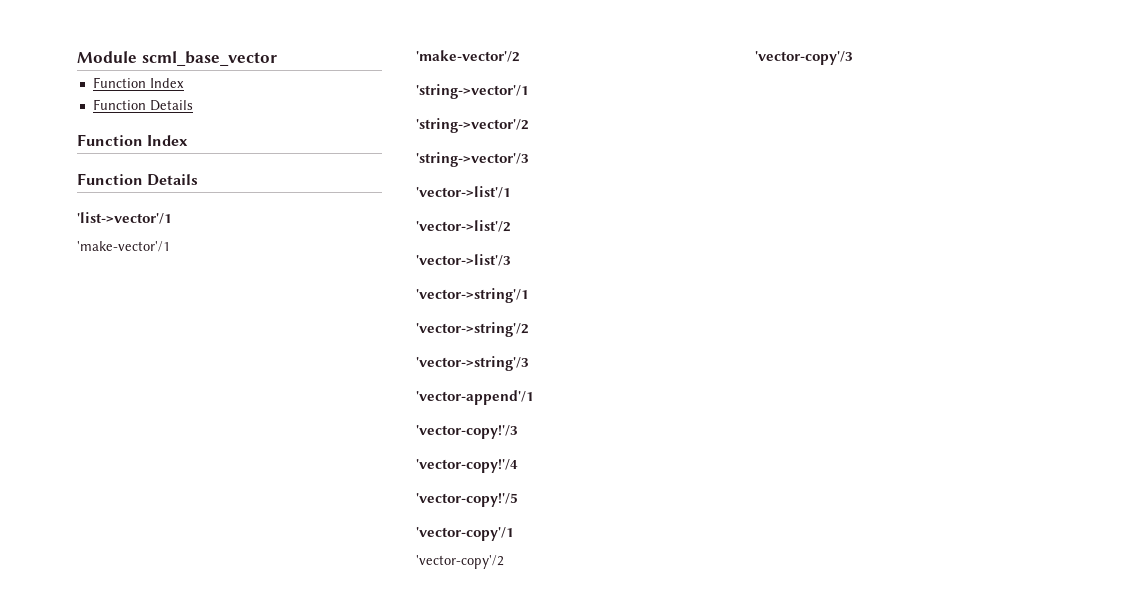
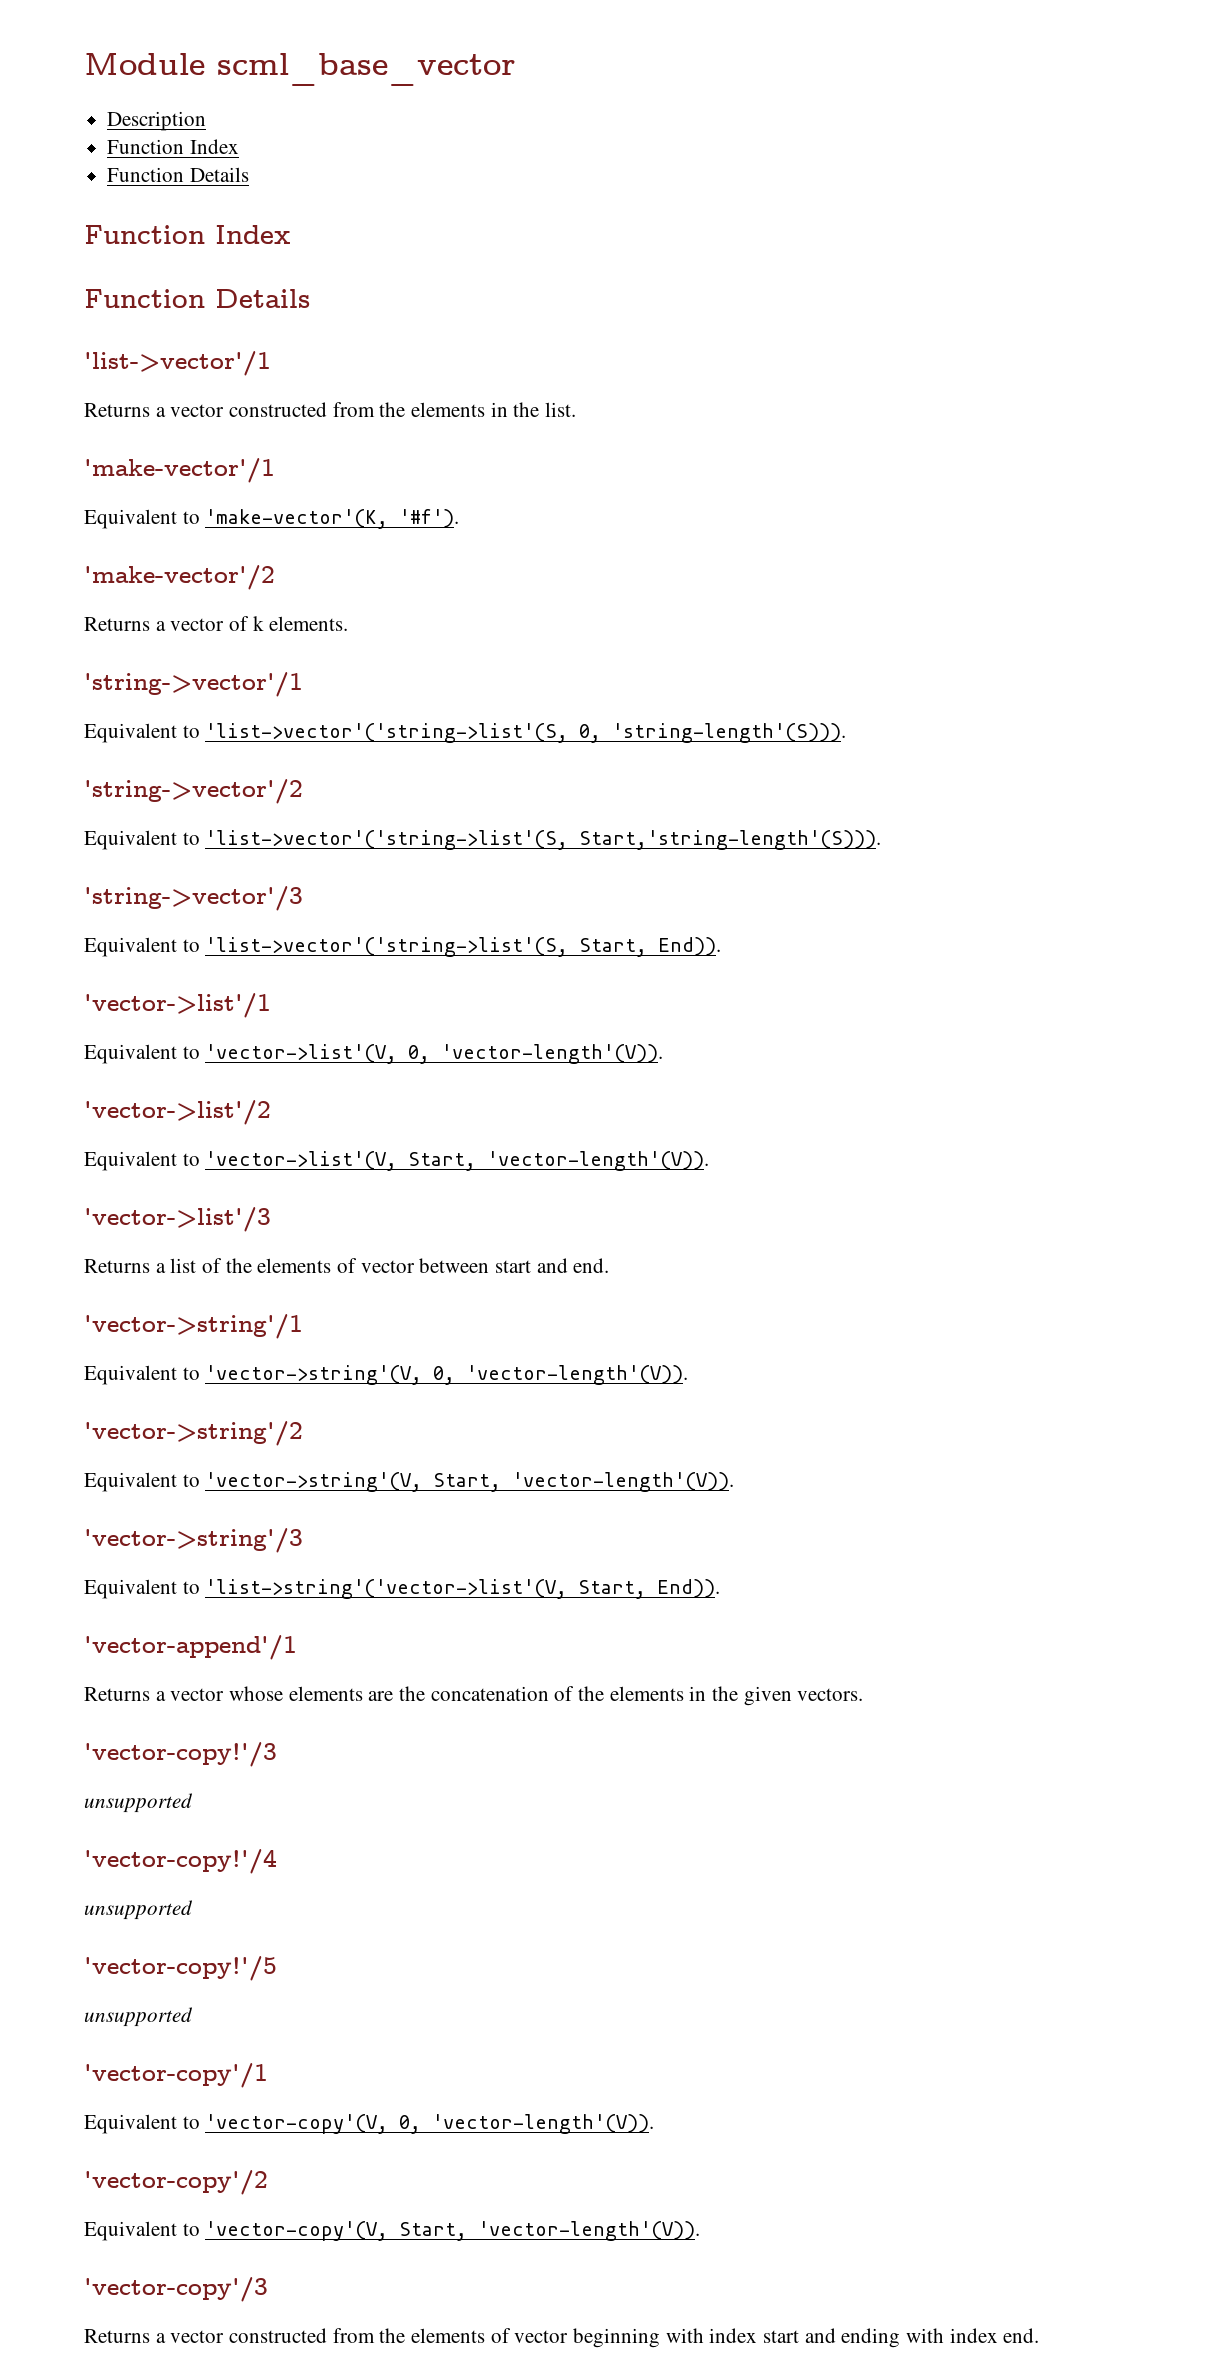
+ Description
+ Returns a vector constructed from the elements in the list.
  'make-vector'/1
+ Equivalent to 'make-vector'(K, '#f').
  'make-vector'/2
+ Returns a vector of k elements.
  'string->vector'/1
+ Equivalent to 'list->vector'('string->list'(S, 0, 'string-length'(S))).
  'string->vector'/2
+ Equivalent to 'list->vector'('string->list'(S, Start,'string-length'(S))).
  'string->vector'/3
+ Equivalent to 'list->vector'('string->list'(S, Start, End)).
  'vector->list'/1
+ Equivalent to 'vector->list'(V, 0, 'vector-length'(V)).
  'vector->list'/2
+ Equivalent to 'vector->list'(V, Start, 'vector-length'(V)).
  'vector->list'/3
+ Returns a list of the elements of vector between start and end.
  'vector->string'/1
+ Equivalent to 'vector->string'(V, 0, 'vector-length'(V)).
  'vector->string'/2
+ Equivalent to 'vector->string'(V, Start, 'vector-length'(V)).
  'vector->string'/3
+ Equivalent to 'list->string'('vector->list'(V, Start, End)).
  'vector-append'/1
+ Returns a vector whose elements are the concatenation of the elements in the given vectors.
  'vector-copy!'/3
+ unsupported
  'vector-copy!'/4
+ unsupported
  'vector-copy!'/5
+ unsupported
+ Equivalent to 'vector-copy'(V, 0, 'vector-length'(V)).
  'vector-copy'/2
+ Equivalent to 'vector-copy'(V, Start, 'vector-length'(V)).
  'vector-copy'/3
+ Returns a vector constructed from the elements of vector beginning with index start and ending with index end.

